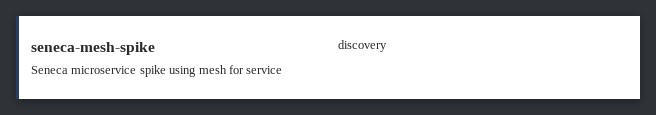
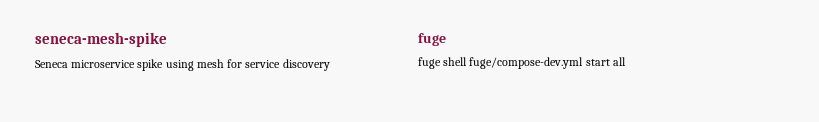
  Seneca microservice spike using mesh for service discovery
+ fuge
+ fuge shell fuge/compose-dev.yml start all

